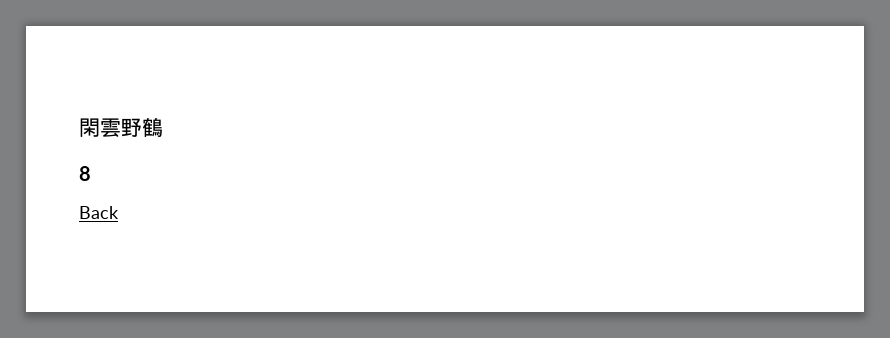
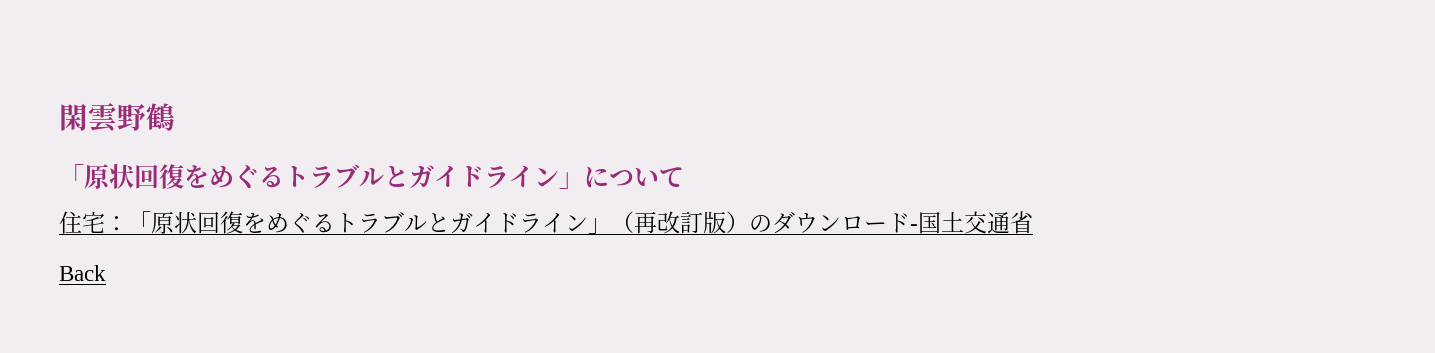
- 8
+ 「原状回復をめぐるトラブルとガイドライン」について
+ 住宅：「原状回復をめぐるトラブルとガイドライン」（再改訂版）のダウンロード-国土交通省

